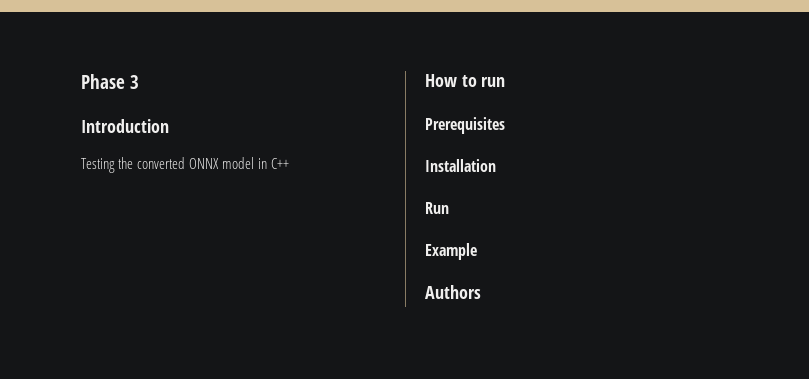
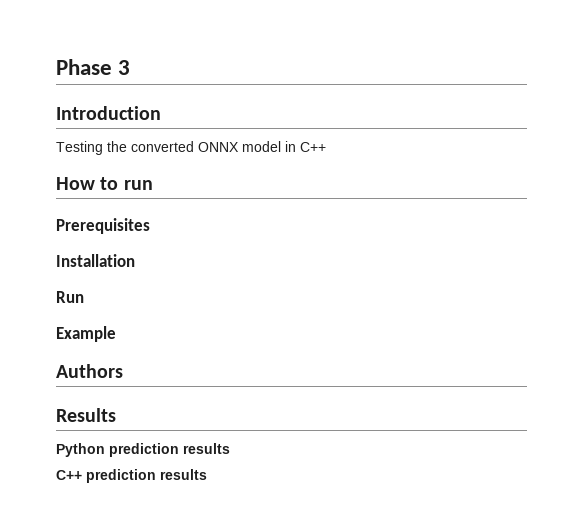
+ Results
+ Python prediction results
+ C++ prediction results

